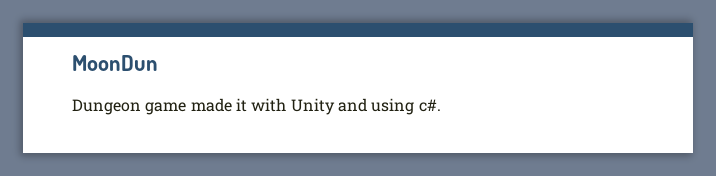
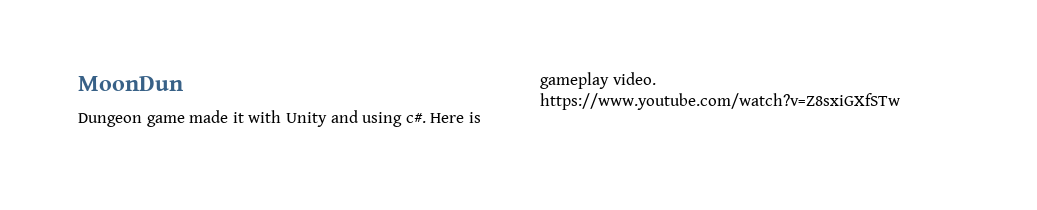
+ Here is gameplay video. https://www.youtube.com/watch?v=Z8sxiGXfSTw

